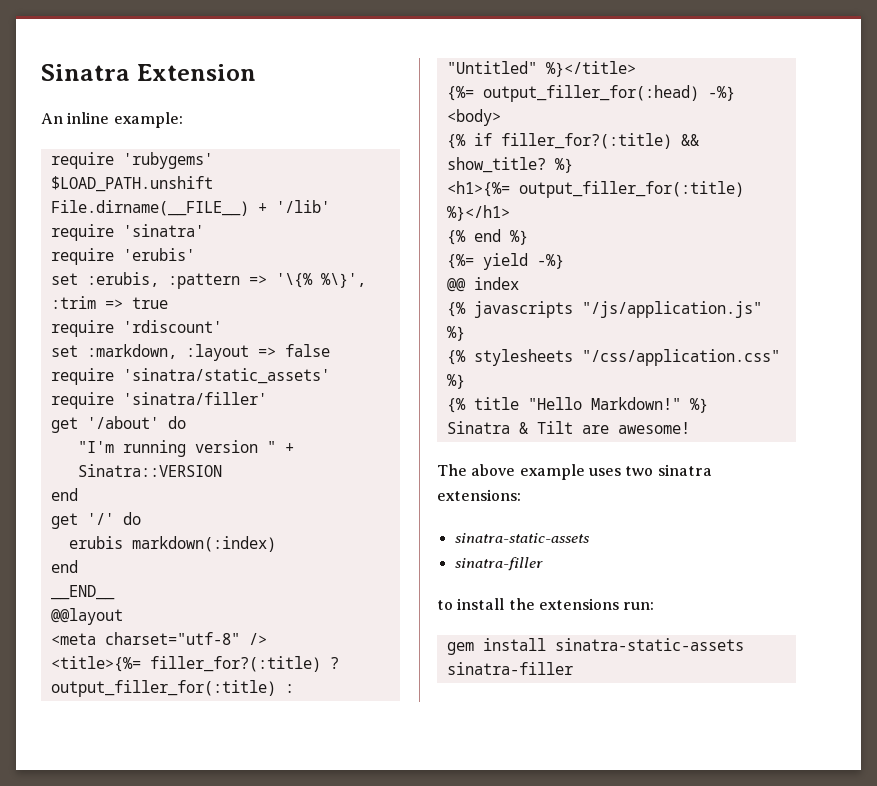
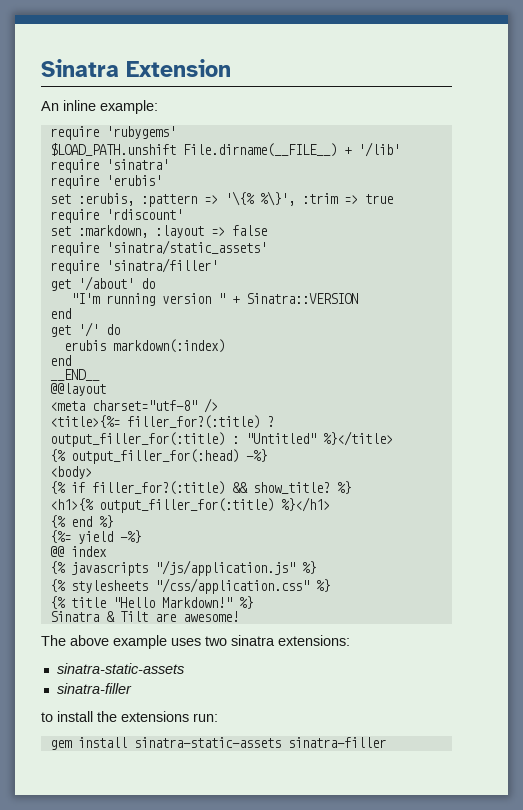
- {%= output_filler_for(:head) -%}
+ {% output_filler_for(:head) -%}
- <h1>{%= output_filler_for(:title) %}</h1>
+ <h1>{% output_filler_for(:title) %}</h1>

